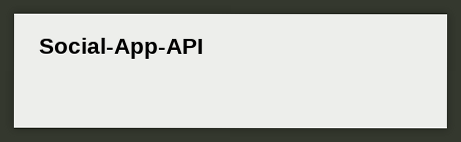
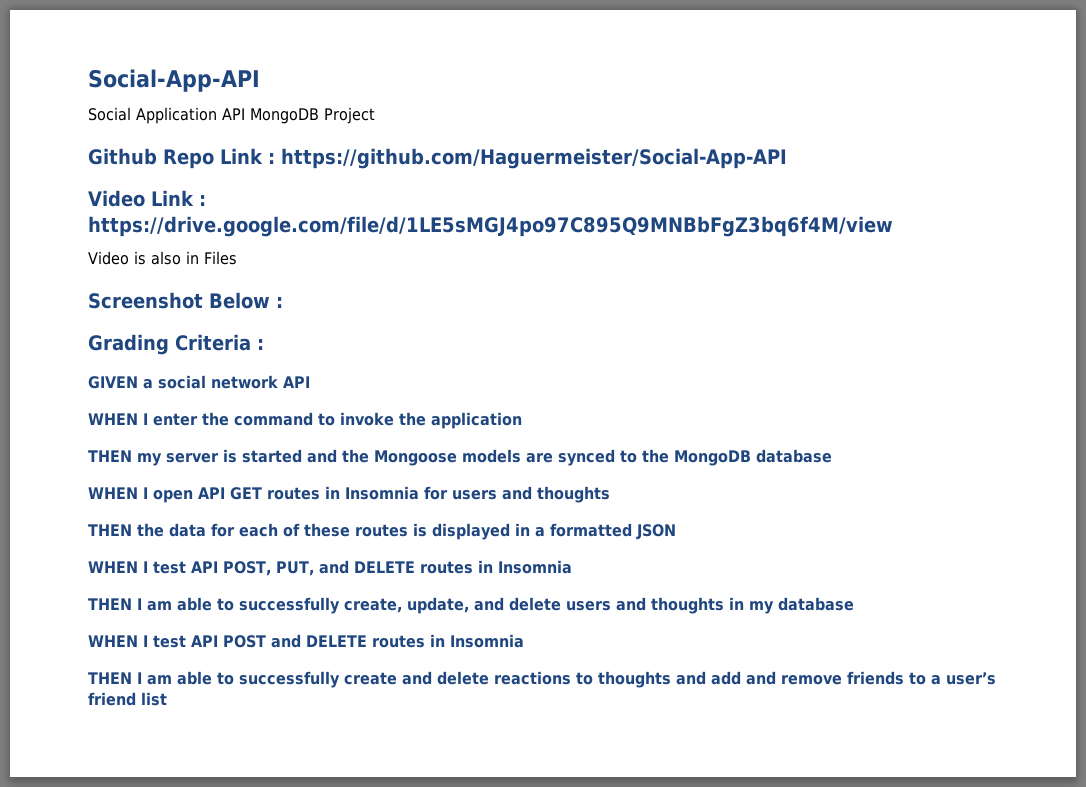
+ Social Application API MongoDB Project
+ Github Repo Link : https://github.com/Haguermeister/Social-App-API
+ Video Link : https://drive.google.com/file/d/1LE5sMGJ4po97C895Q9MNBbFgZ3bq6f4M/view
+ Video is also in Files
+ Screenshot Below :
+ Grading Criteria :
+ GIVEN a social network API
+ WHEN I enter the command to invoke the application
+ THEN my server is started and the Mongoose models are synced to the MongoDB database
+ WHEN I open API GET routes in Insomnia for users and thoughts
+ THEN the data for each of these routes is displayed in a formatted JSON
+ WHEN I test API POST, PUT, and DELETE routes in Insomnia
+ THEN I am able to successfully create, update, and delete users and thoughts in my database
+ WHEN I test API POST and DELETE routes in Insomnia
+ THEN I am able to successfully create and delete reactions to thoughts and add and remove friends to a user’s friend list

